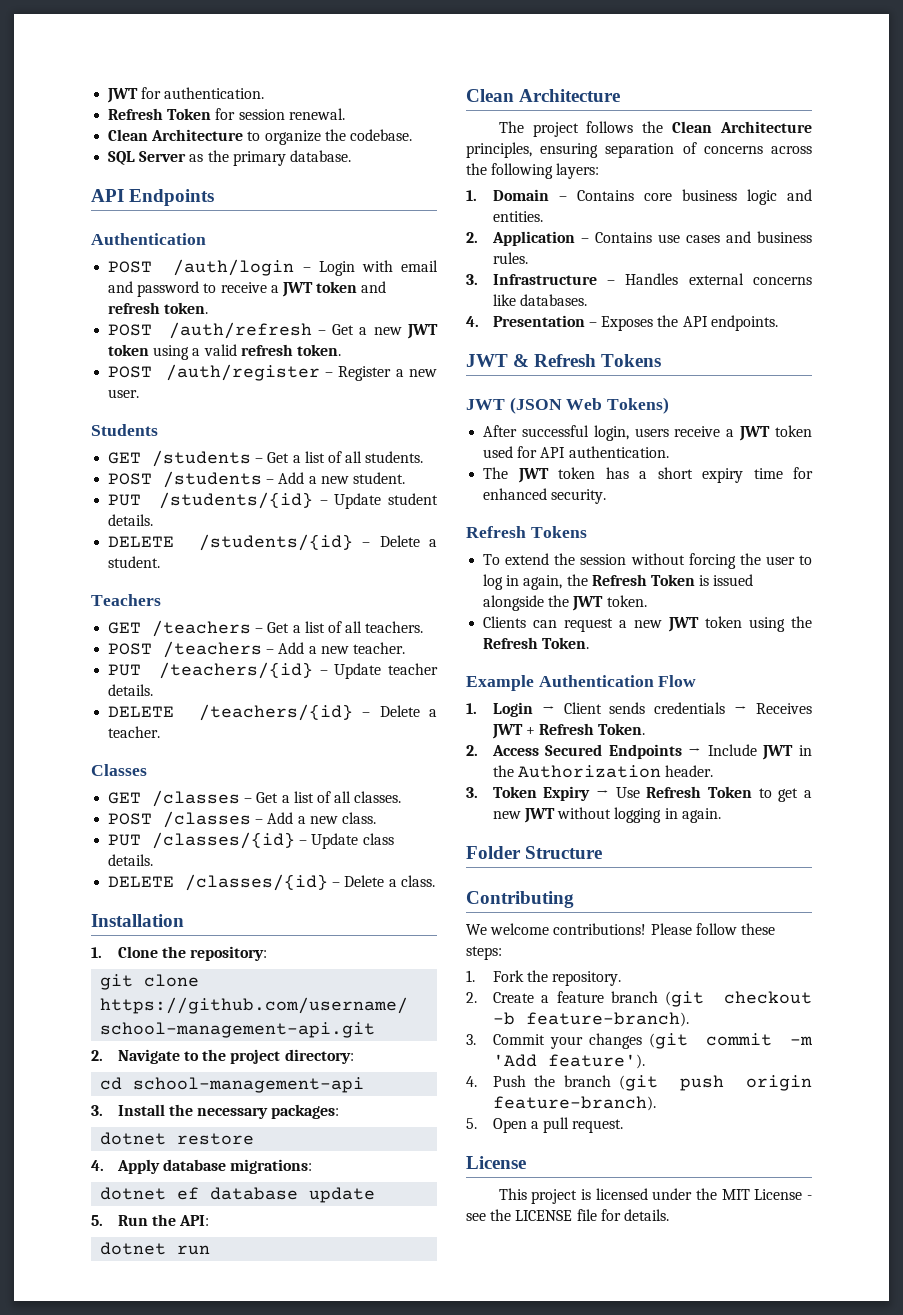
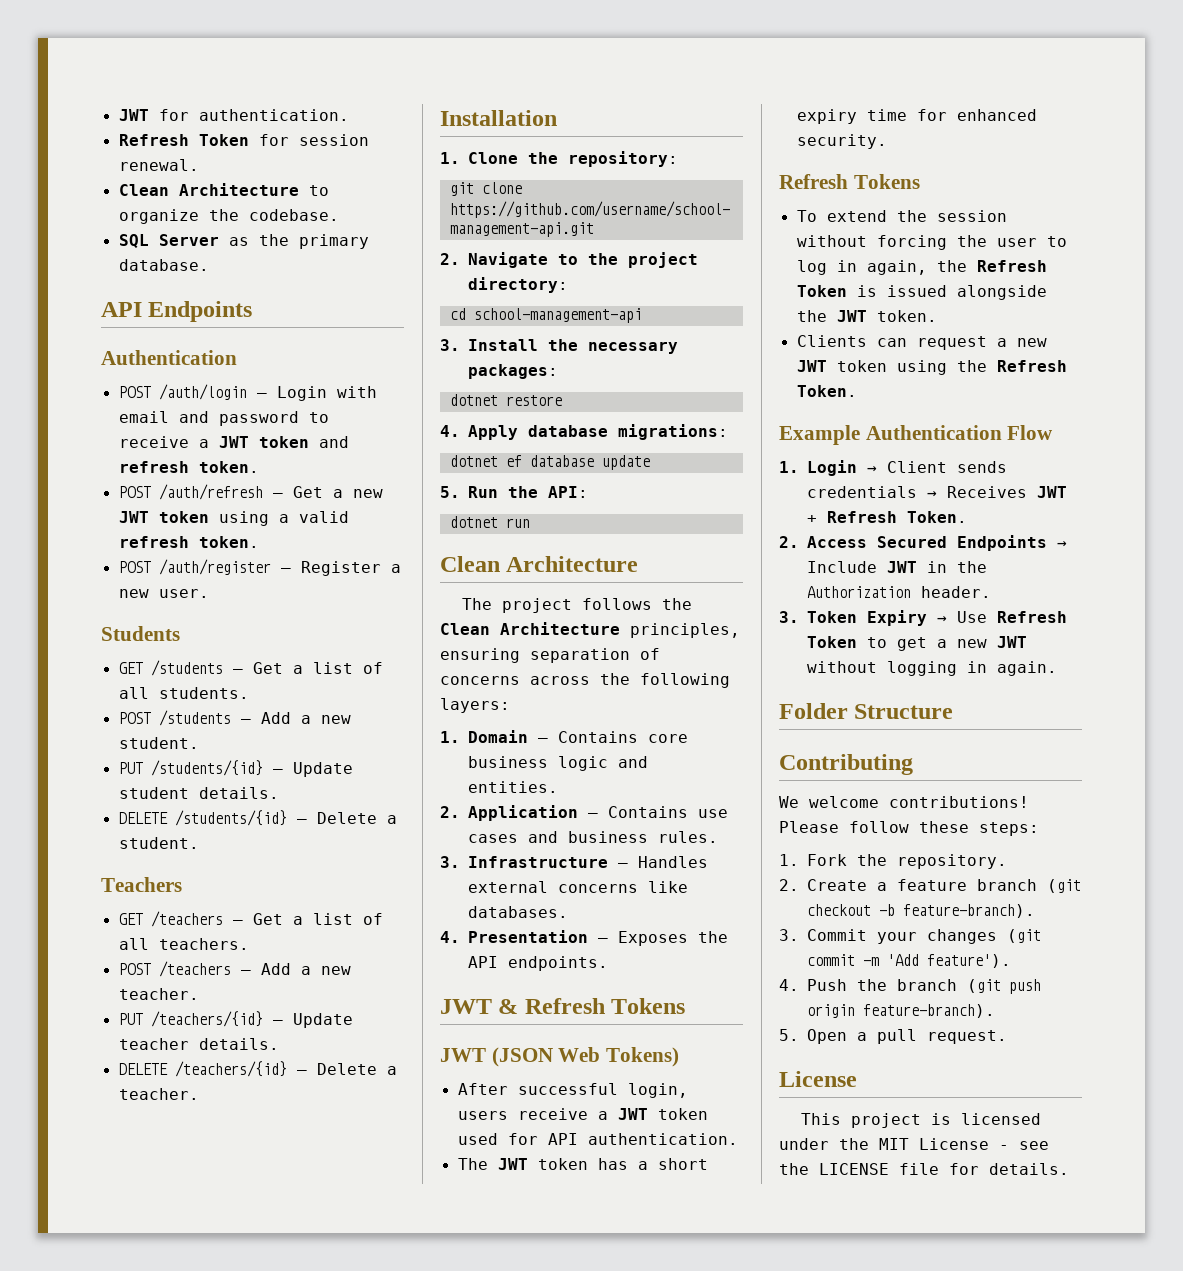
- Classes
- GET /classes – Get a list of all classes.
- POST /classes – Add a new class.
- PUT /classes/{id} – Update class details.
- DELETE /classes/{id} – Delete a class.

